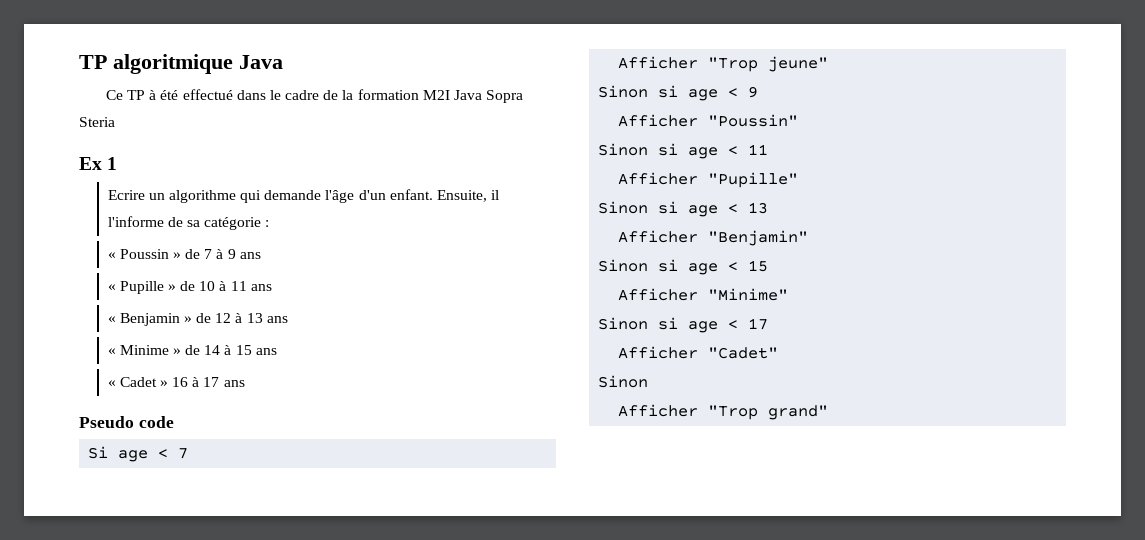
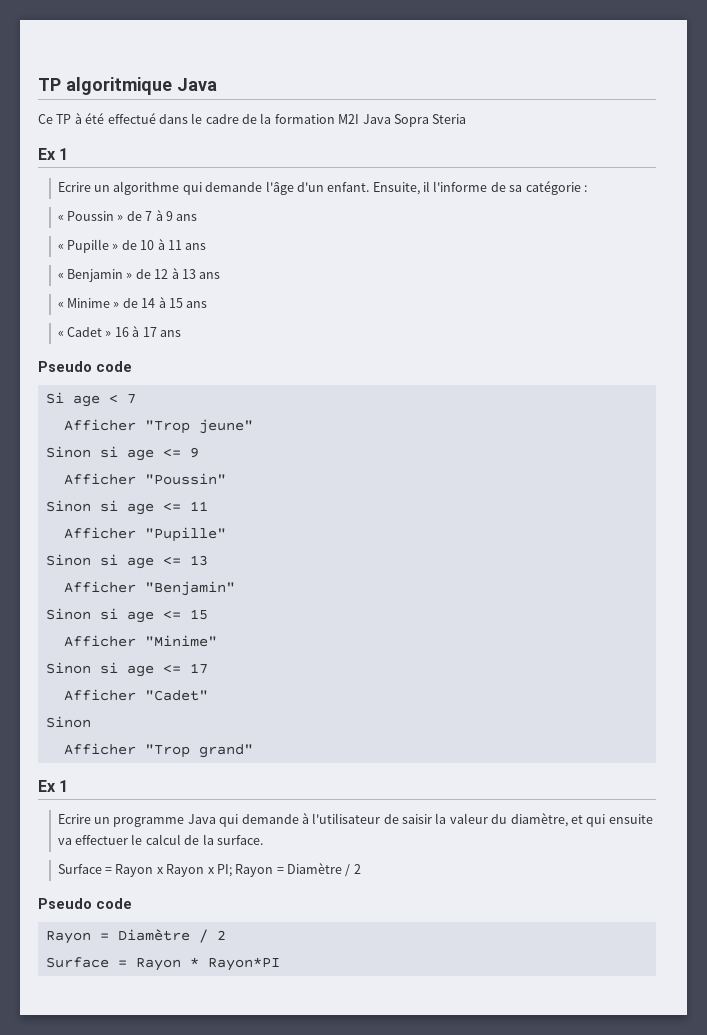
- Sinon si age < 9
+ Sinon si age <= 9
- Sinon si age < 11
+ Sinon si age <= 11
- Sinon si age < 13
+ Sinon si age <= 13
- Sinon si age < 15
+ Sinon si age <= 15
- Sinon si age < 17
+ Sinon si age <= 17
  Afficher "Trop grand"
+ Ex 1
+ Ecrire un programme Java qui demande à l'utilisateur de saisir la valeur du diamètre, et qui ensuite va effectuer le calcul de la surface.
+ Surface = Rayon x Rayon x PI; Rayon = Diamètre / 2
+ Pseudo code
+ Rayon = Diamètre / 2
+ Surface = Rayon * Rayon*PI

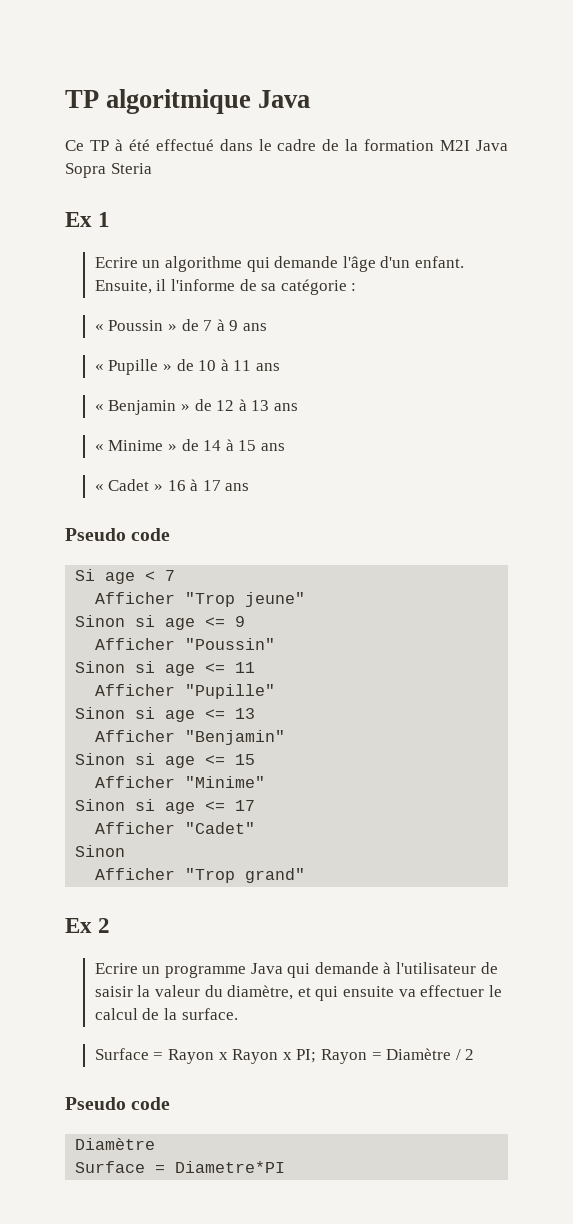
  Afficher "Trop grand"
- Ex 1
+ Ex 2
  Surface = Rayon x Rayon x PI; Rayon = Diamètre / 2
  Pseudo code
- Rayon = Diamètre / 2
- Surface = Rayon * Rayon*PI
+ Diamètre
+ Surface = Diametre*PI

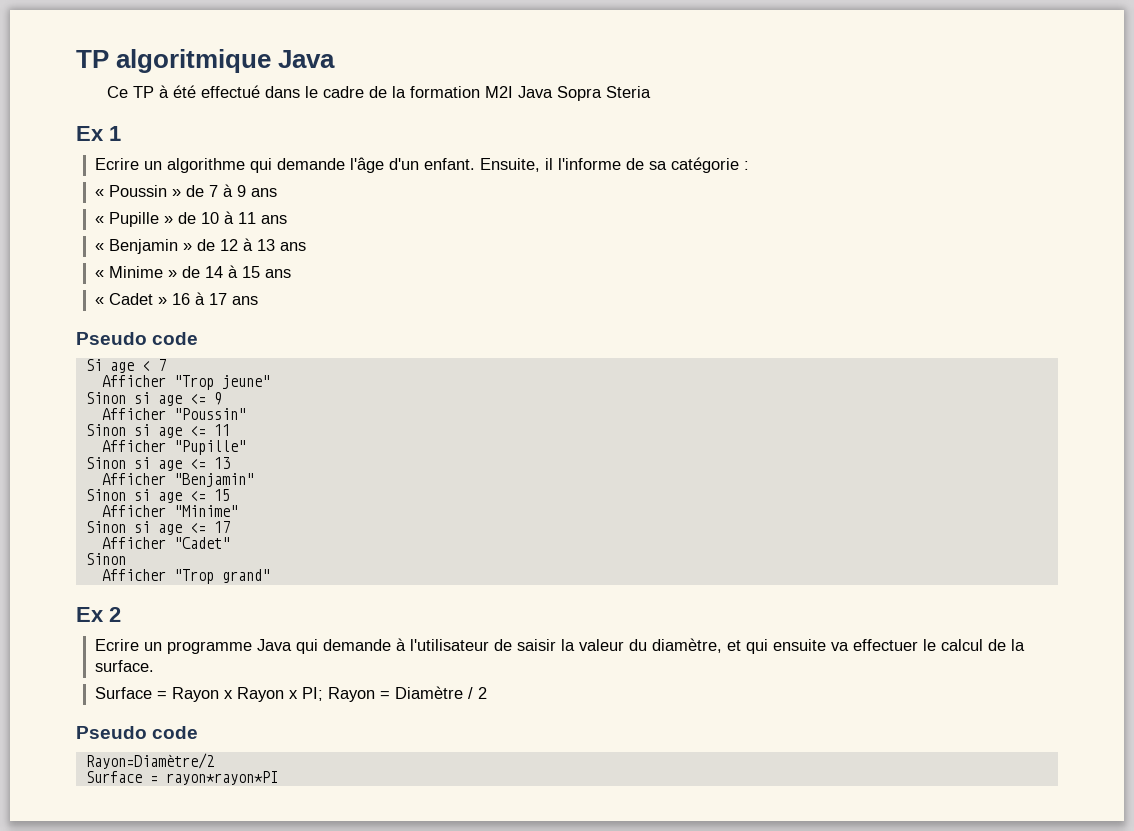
  Surface = Rayon x Rayon x PI; Rayon = Diamètre / 2
  Pseudo code
- Diamètre
- Surface = Diametre*PI
+ Rayon=Diamètre/2
+ Surface = rayon*rayon*PI

